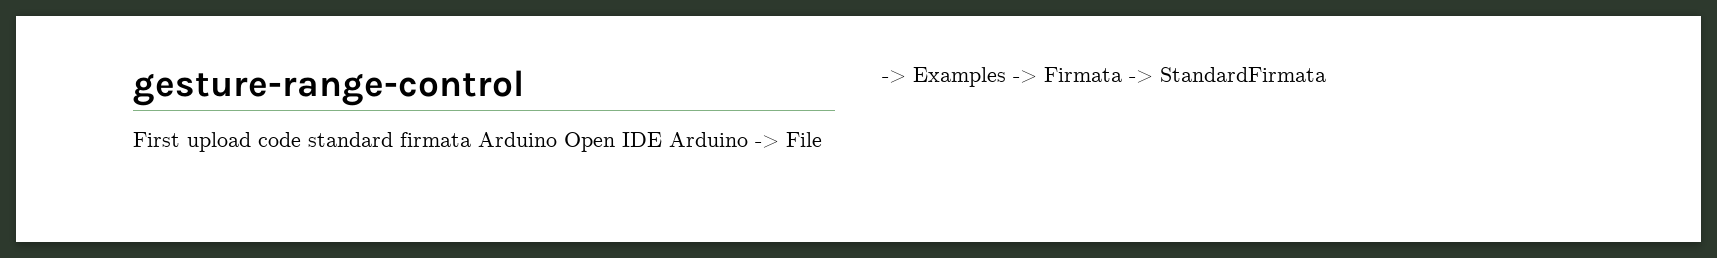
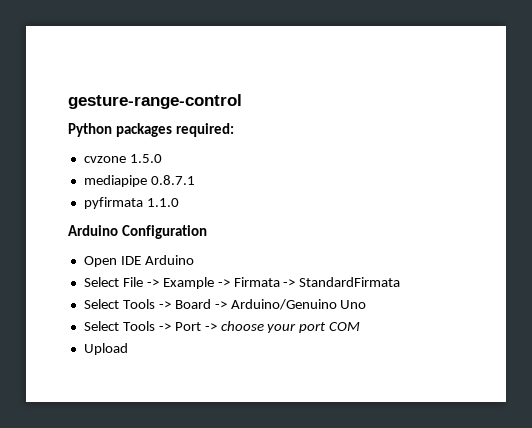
- First upload code standard firmata Arduino Open IDE Arduino -> File -> Examples -> Firmata -> StandardFirmata
+ Python packages required:
+ cvzone 1.5.0
+ mediapipe 0.8.7.1
+ pyfirmata 1.1.0
+ Arduino Configuration
+ Open IDE Arduino
+ Select File -> Example -> Firmata -> StandardFirmata
+ Select Tools -> Board -> Arduino/Genuino Uno
+ Select Tools -> Port -> choose your port COM
+ Upload

